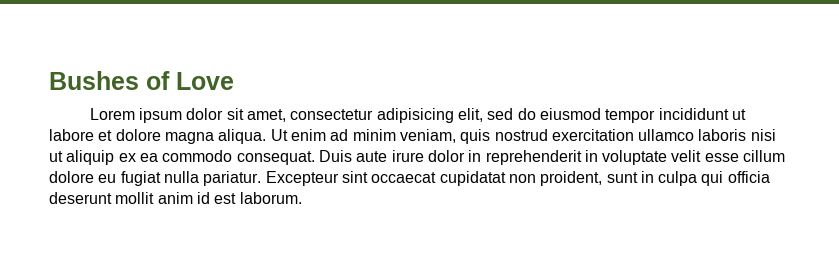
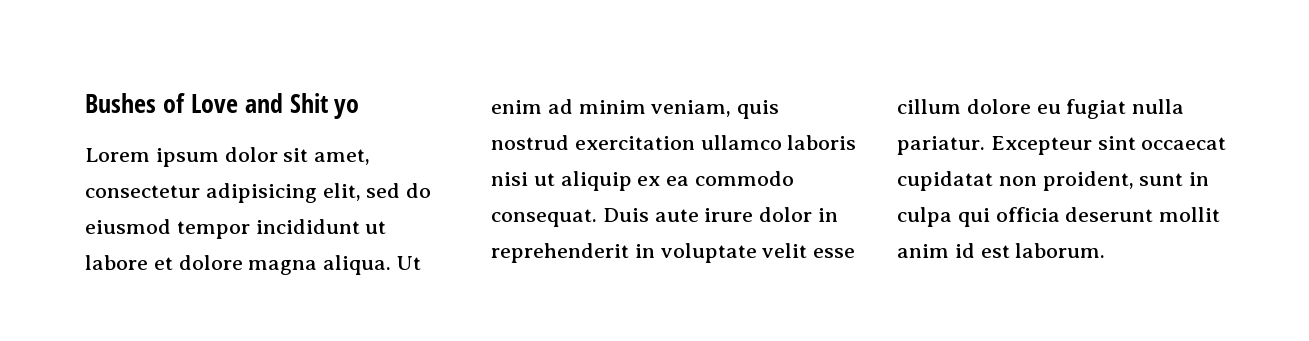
- Bushes of Love
+ Bushes of Love and Shit yo

